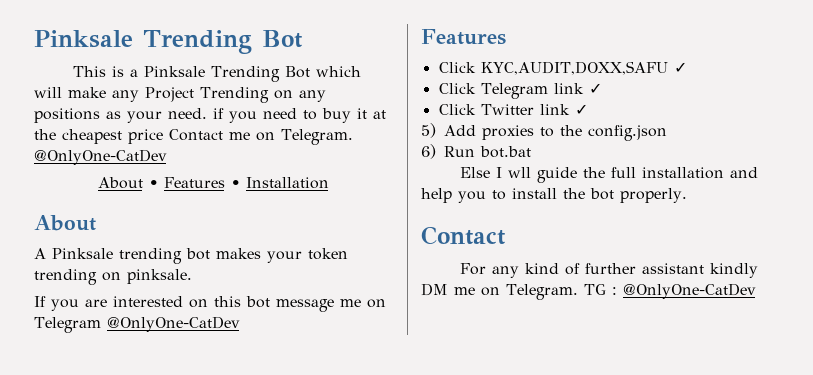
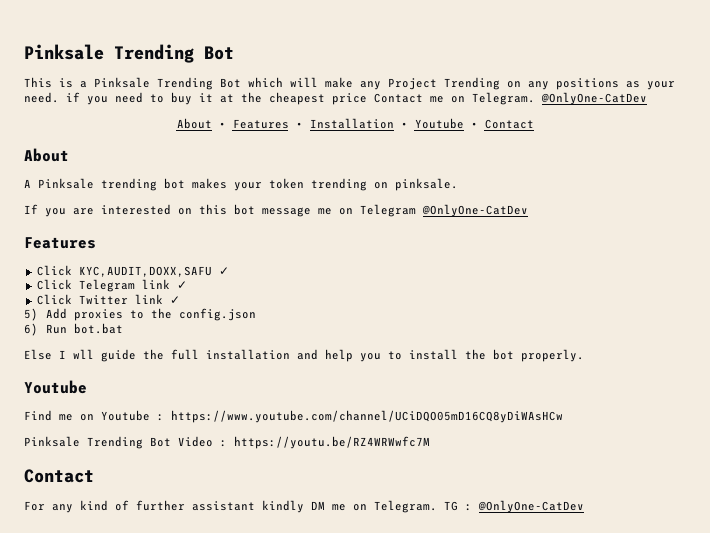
- About • Features • Installation
+ About • Features • Installation • Youtube • Contact
  Else I wll guide the full installation and help you to install the bot properly.
+ Youtube
+ Find me on Youtube : https://www.youtube.com/channel/UCiDQO05mD16CQ8yDiWAsHCw
+ Pinksale Trending Bot Video : https://youtu.be/RZ4WRWwfc7M

